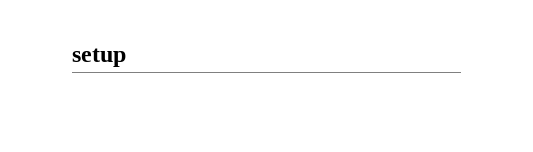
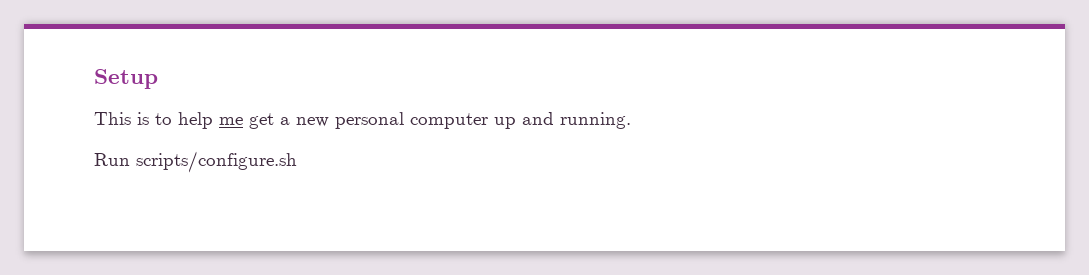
- setup
+ Setup
+ This is to help me get a new personal computer up and running.
+ Run scripts/configure.sh

